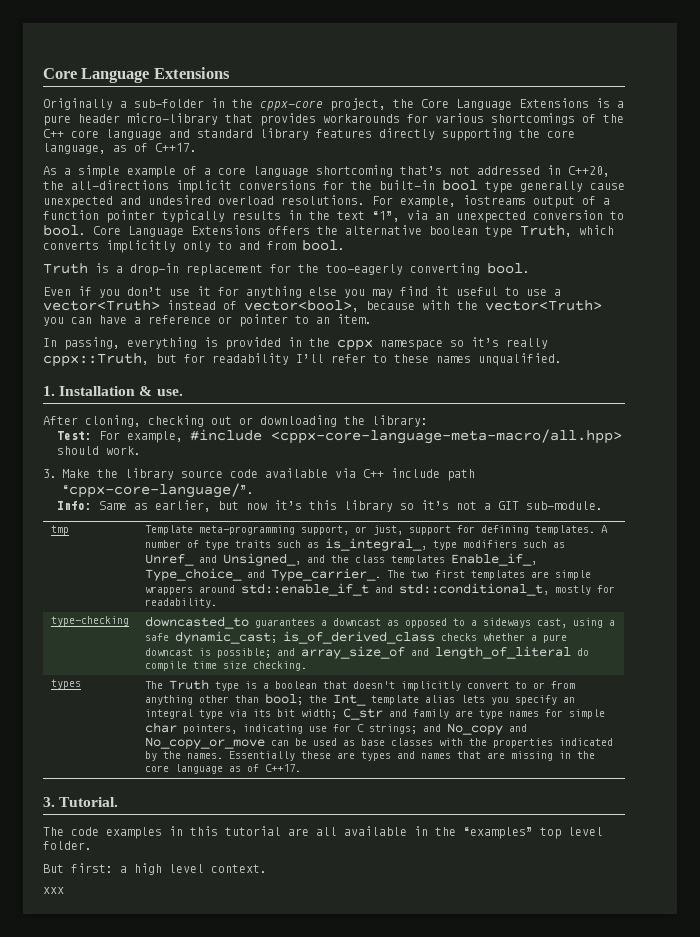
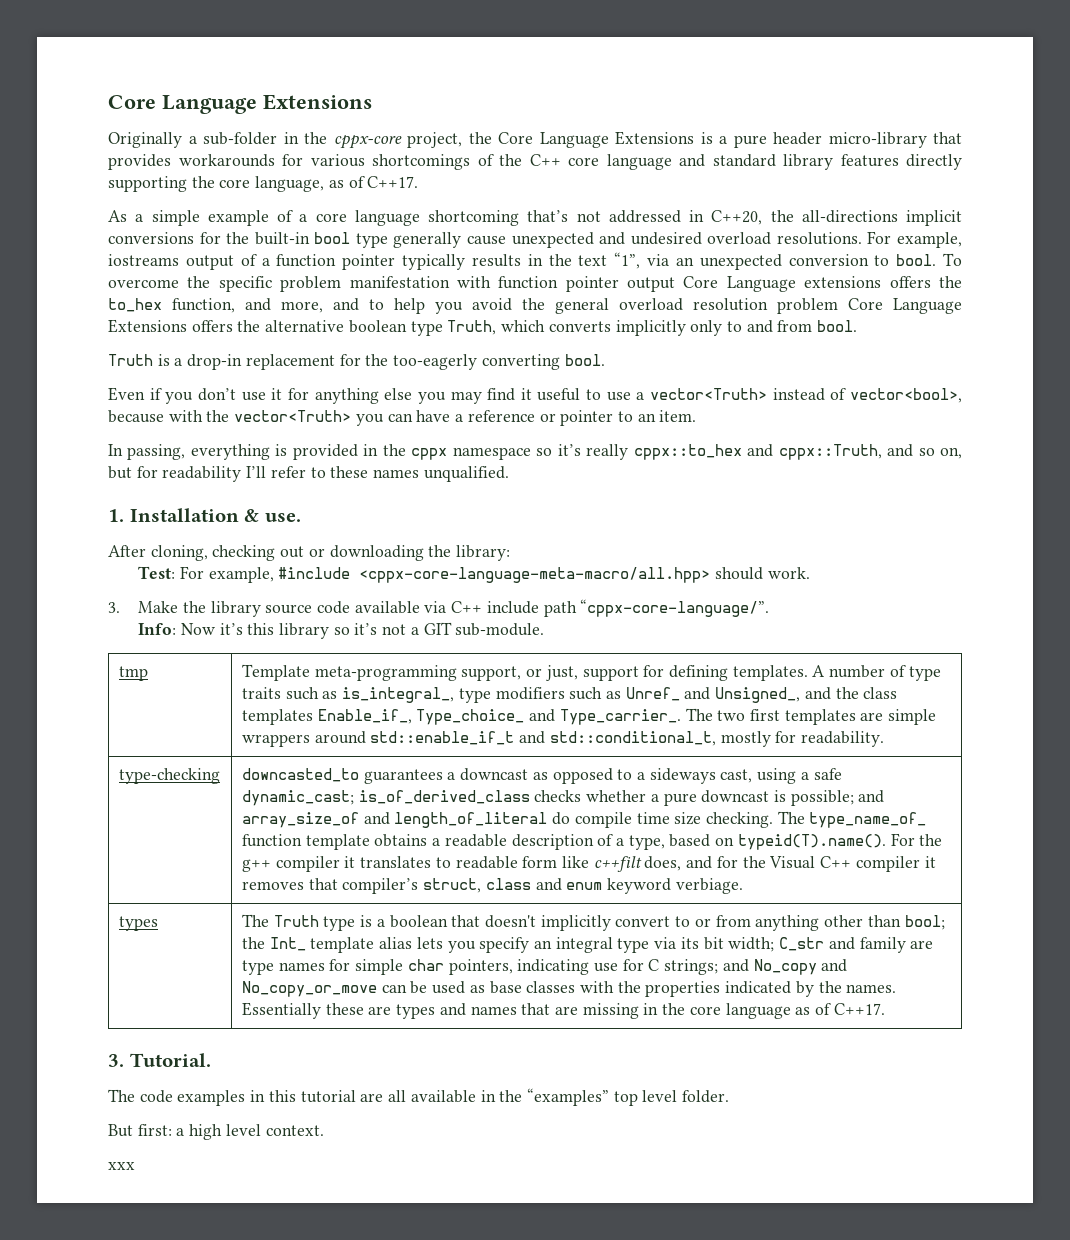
- Core Language Extensions offers the alternative boolean type Truth, which converts implicitly only to and from bool.
+ To overcome the specific problem manifestation with function pointer output Core Language extensions offers the to_hex function, and more, and to help you avoid the general overload resolution problem Core Language Extensions offers the alternative boolean type Truth, which converts implicitly only to and from bool.
- In passing, everything is provided in the cppx namespace so it’s really cppx::Truth, but for readability I’ll refer to these names unqualified.
+ In passing, everything is provided in the cppx namespace so it’s really cppx::to_hex and cppx::Truth, and so on, but for readability I’ll refer to these names unqualified.
- Info: Same as earlier, but now it’s this library so it’s not a GIT sub-module.
+ Info: Now it’s this library so it’s not a GIT sub-module.
+ The type_name_of_ function template obtains a readable description of a type, based on typeid(T).name(). For the g++ compiler it translates to readable form like c++filt does, and for the Visual C++ compiler it removes that compiler’s struct, class and enum keyword verbiage.

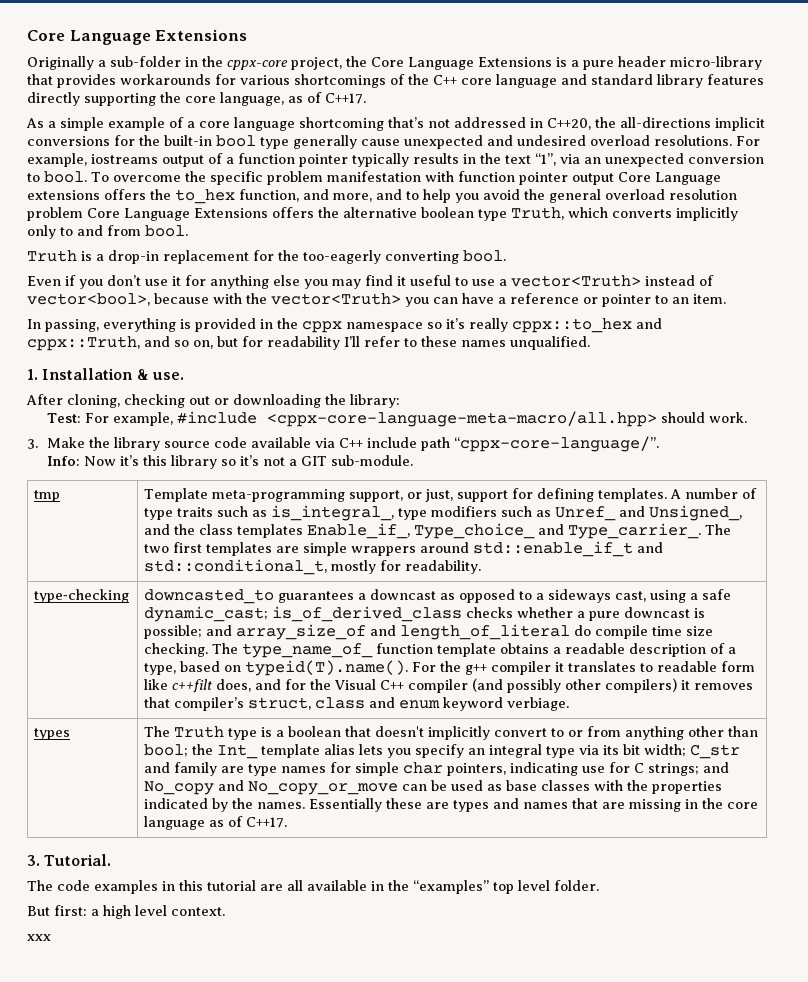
- The type_name_of_ function template obtains a readable description of a type, based on typeid(T).name(). For the g++ compiler it translates to readable form like c++filt does, and for the Visual C++ compiler it removes that compiler’s struct, class and enum keyword verbiage.
+ The type_name_of_ function template obtains a readable description of a type, based on typeid(T).name(). For the g++ compiler it translates to readable form like c++filt does, and for the Visual C++ compiler (and possibly other compilers) it removes that compiler’s struct, class and enum keyword verbiage.

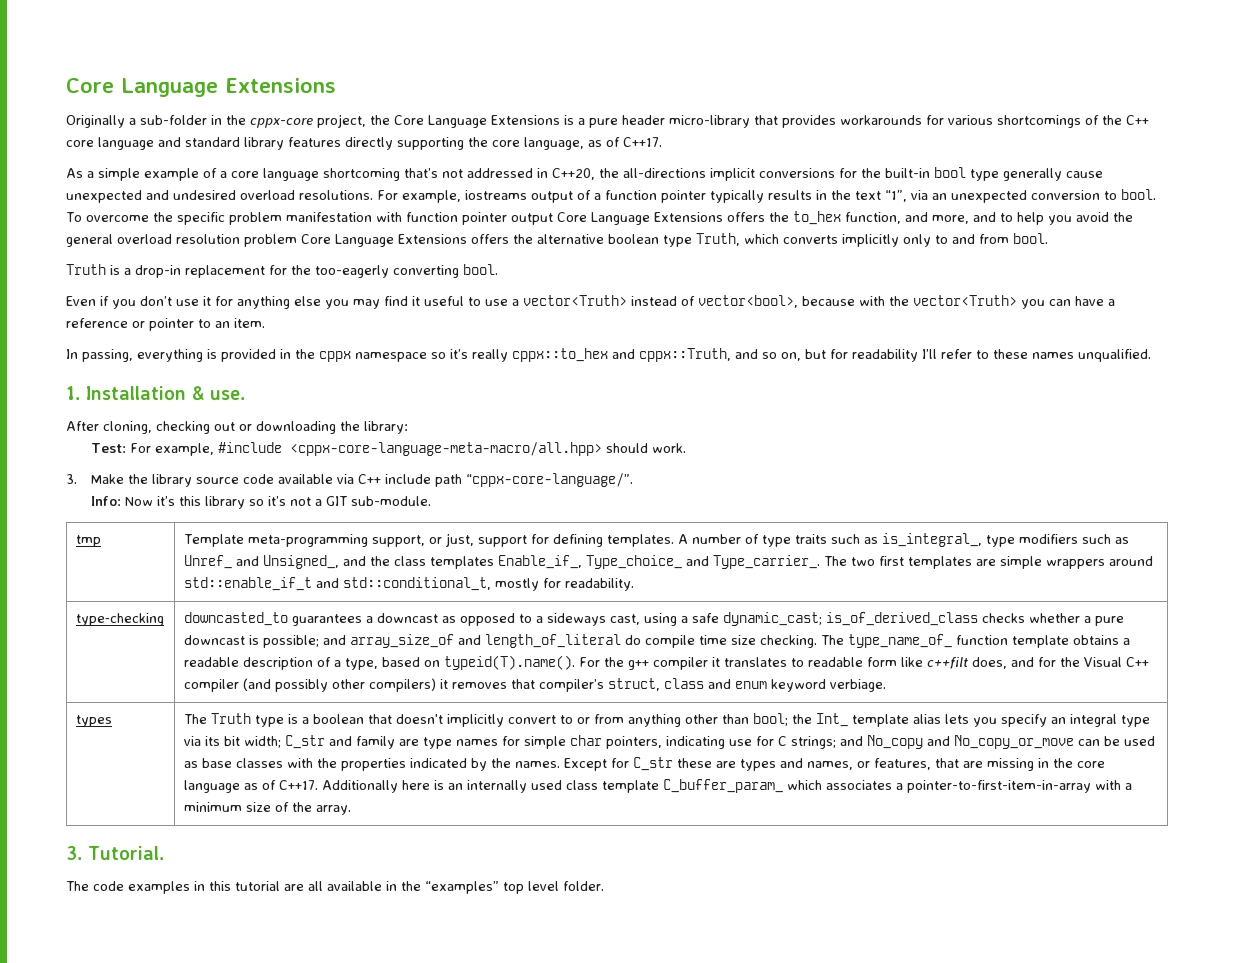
- To overcome the specific problem manifestation with function pointer output Core Language extensions offers the to_hex function, and more, and to help you avoid the general overload resolution problem Core Language Extensions offers the alternative boolean type Truth, which converts implicitly only to and from bool.
+ To overcome the specific problem manifestation with function pointer output Core Language Extensions offers the to_hex function, and more, and to help you avoid the general overload resolution problem Core Language Extensions offers the alternative boolean type Truth, which converts implicitly only to and from bool.
- Essentially these are types and names that are missing in the core language as of C++17.
+ Except for C_str these are types and names, or features, that are missing in the core language as of C++17. Additionally here is an internally used class template C_buffer_param_ which associates a pointer-to-first-item-in-array with a minimum size of the array.
- But first: a high level context.
- xxx

